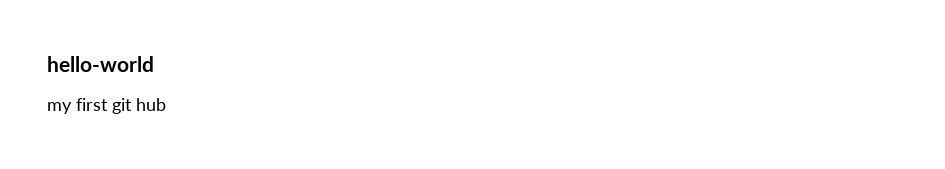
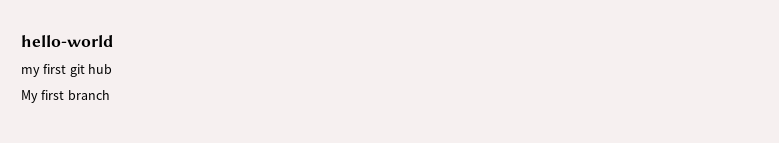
+ My first branch

